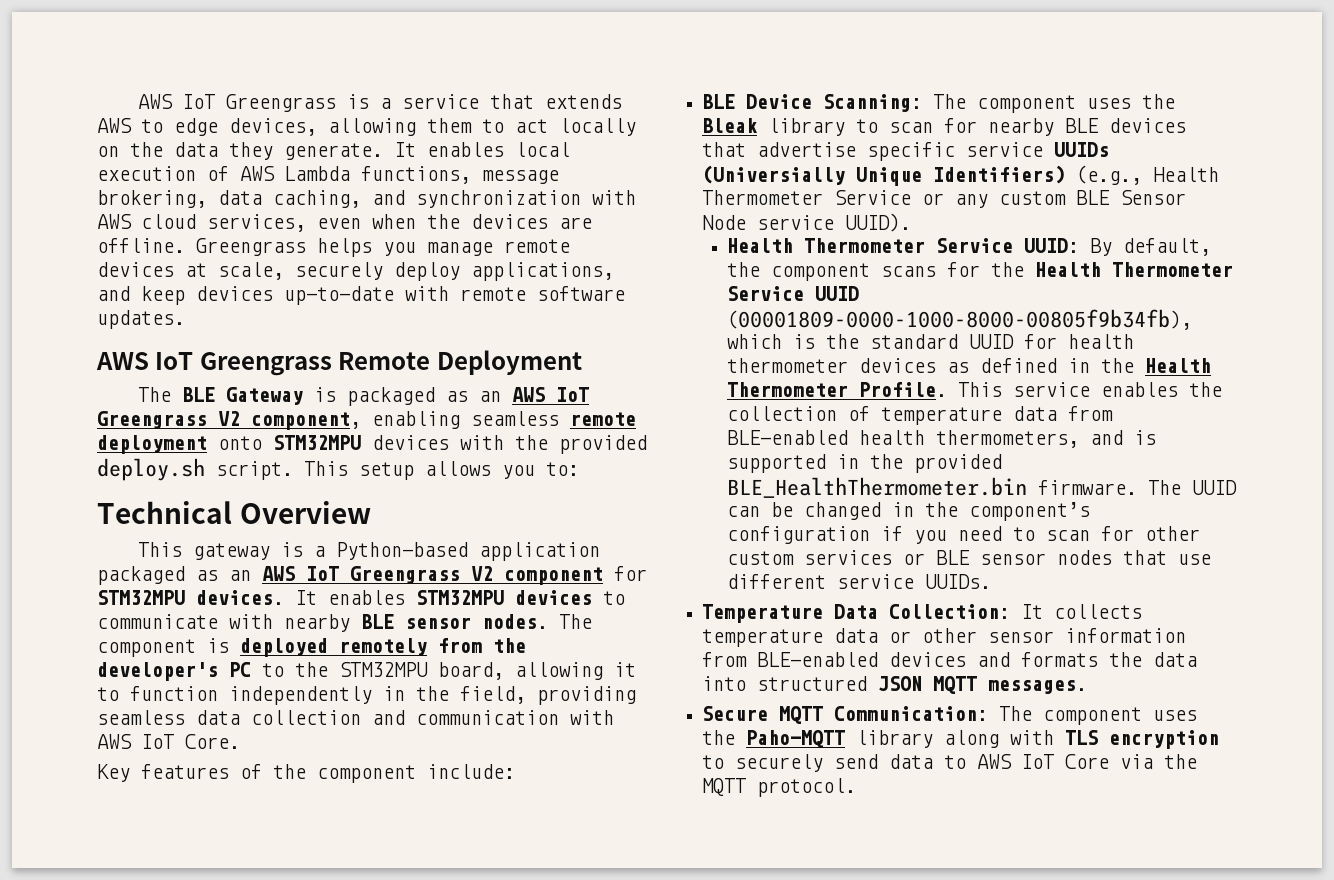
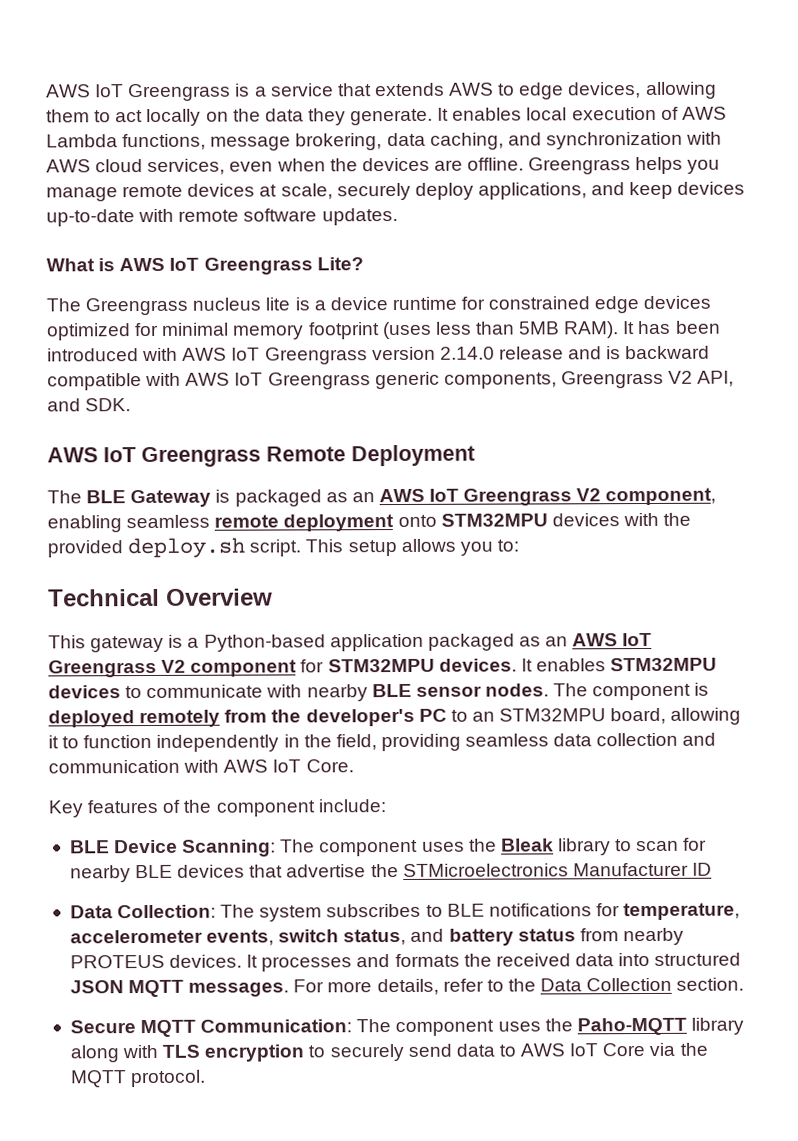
+ What is AWS IoT Greengrass Lite?
+ The Greengrass nucleus lite is a device runtime for constrained edge devices optimized for minimal memory footprint (uses less than 5MB RAM). It has been introduced with AWS IoT Greengrass version 2.14.0 release and is backward compatible with AWS IoT Greengrass generic components, Greengrass V2 API, and SDK.
- The component is deployed remotely from the developer's PC to the STM32MPU board, allowing it to function independently in the field, providing seamless data collection and communication with AWS IoT Core.
+ The component is deployed remotely from the developer's PC to an STM32MPU board, allowing it to function independently in the field, providing seamless data collection and communication with AWS IoT Core.
- BLE Device Scanning: The component uses the Bleak library to scan for nearby BLE devices that advertise specific service UUIDs (Universially Unique Identifiers) (e.g., Health Thermometer Service or any custom BLE Sensor Node service UUID).
- Health Thermometer Service UUID: By default, the component scans for the Health Thermometer Service UUID (00001809-0000-1000-8000-00805f9b34fb), which is the standard UUID for health thermometer devices as defined in the Health Thermometer Profile. This service enables the collection of temperature data from BLE-enabled health thermometers, and is supported in the provided BLE_HealthThermometer.bin firmware. The UUID can be changed in the component’s configuration if you need to scan for other custom services or BLE sensor nodes that use different service UUIDs.
- Temperature Data Collection: It collects temperature data or other sensor information from BLE-enabled devices and formats the data into structured JSON MQTT messages.
+ BLE Device Scanning: The component uses the Bleak library to scan for nearby BLE devices that advertise the STMicroelectronics Manufacturer ID
+ Data Collection: The system subscribes to BLE notifications for temperature, accelerometer events, switch status, and battery status from nearby PROTEUS devices. It processes and formats the received data into structured JSON MQTT messages. For more details, refer to the Data Collection section.

